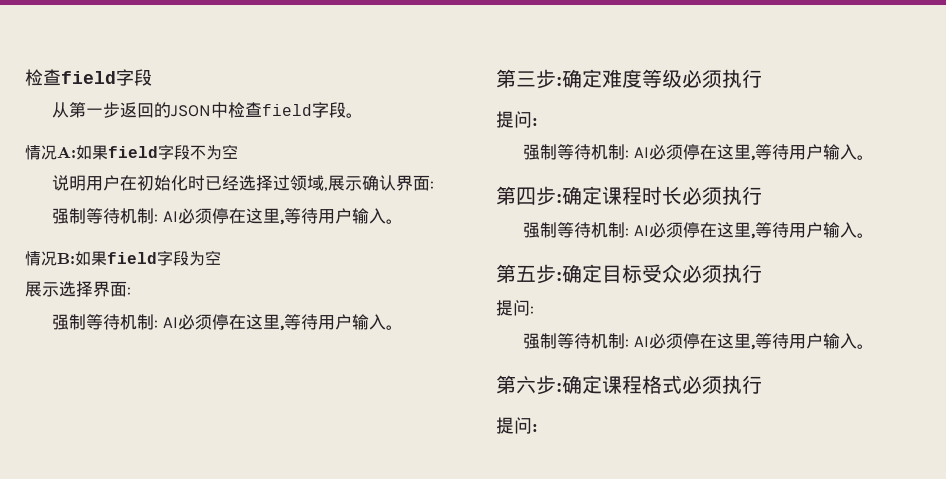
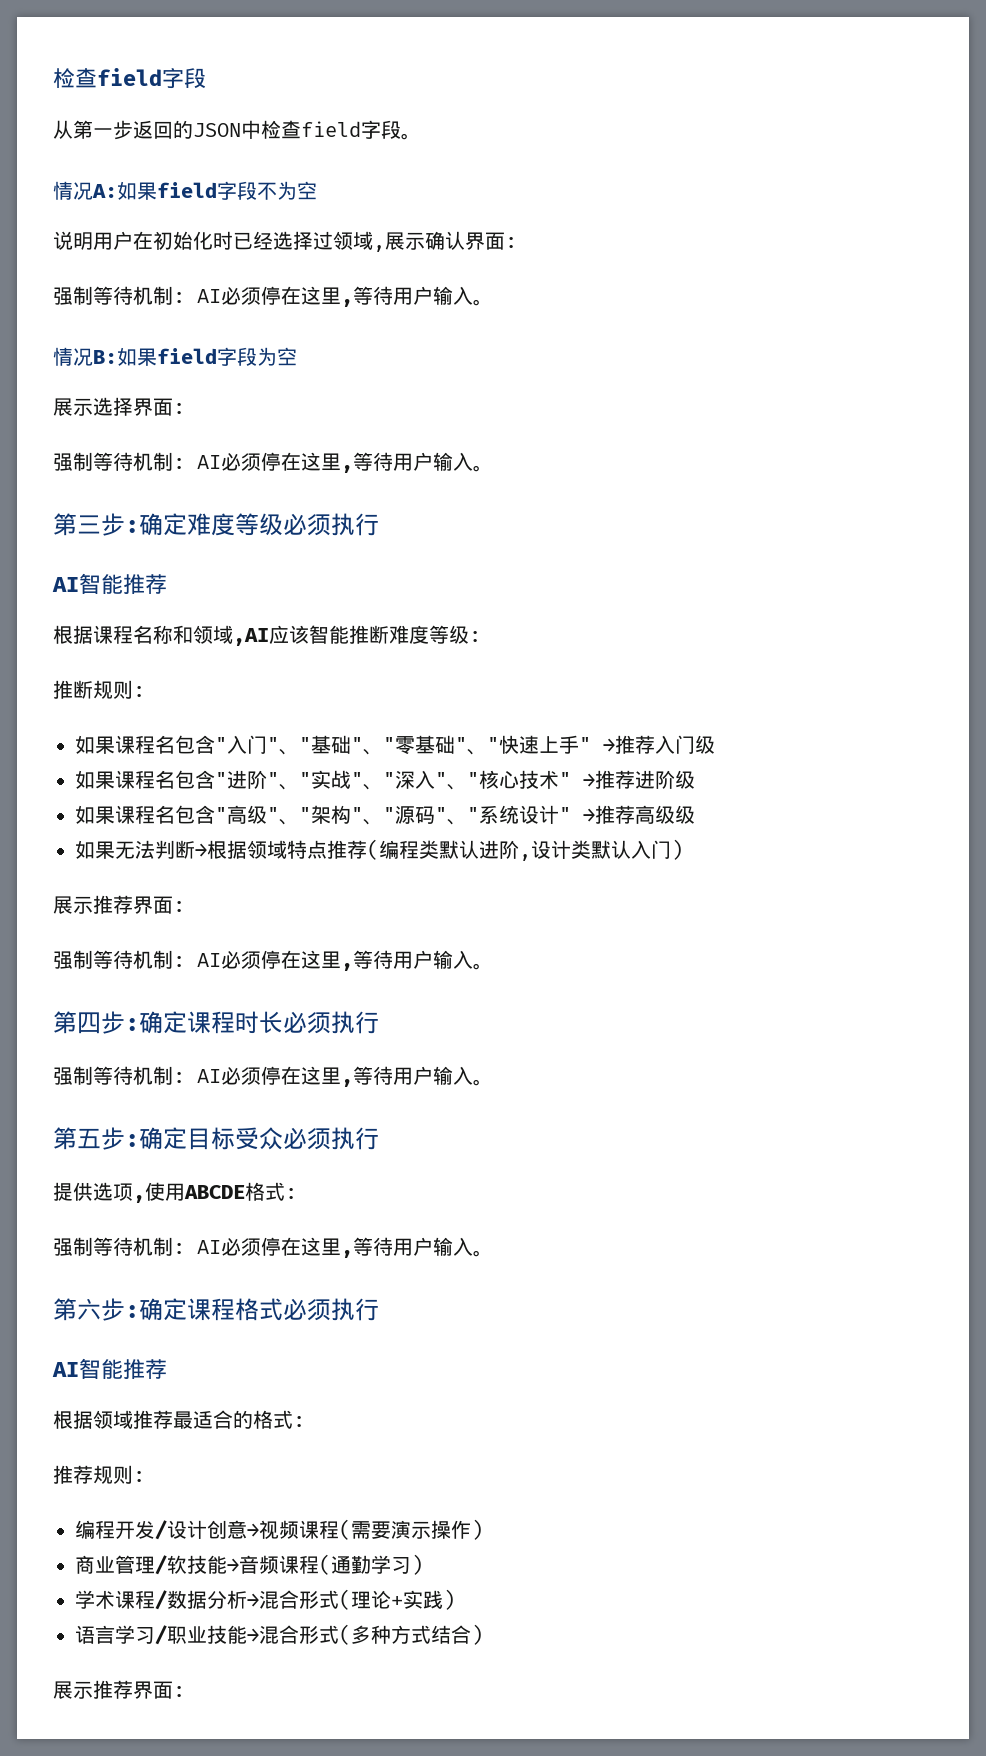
  第三步:确定难度等级必须执行
- 提问:
+ AI智能推荐
+ 根据课程名称和领域,AI应该智能推断难度等级:
+ 推断规则:
+ 如果课程名包含"入门"、"基础"、"零基础"、"快速上手" →推荐入门级
+ 如果课程名包含"进阶"、"实战"、"深入"、"核心技术" →推荐进阶级
+ 如果课程名包含"高级"、"架构"、"源码"、"系统设计" →推荐高级级
+ 如果无法判断→根据领域特点推荐(编程类默认进阶,设计类默认入门)
+ 展示推荐界面:
  第五步:确定目标受众必须执行
- 提问:
+ 提供选项,使用ABCDE格式:
  第六步:确定课程格式必须执行
- 提问:
+ AI智能推荐
+ 根据领域推荐最适合的格式:
+ 推荐规则:
+ 编程开发/设计创意→视频课程(需要演示操作)
+ 商业管理/软技能→音频课程(通勤学习)
+ 学术课程/数据分析→混合形式(理论+实践)
+ 语言学习/职业技能→混合形式(多种方式结合)
+ 展示推荐界面:

